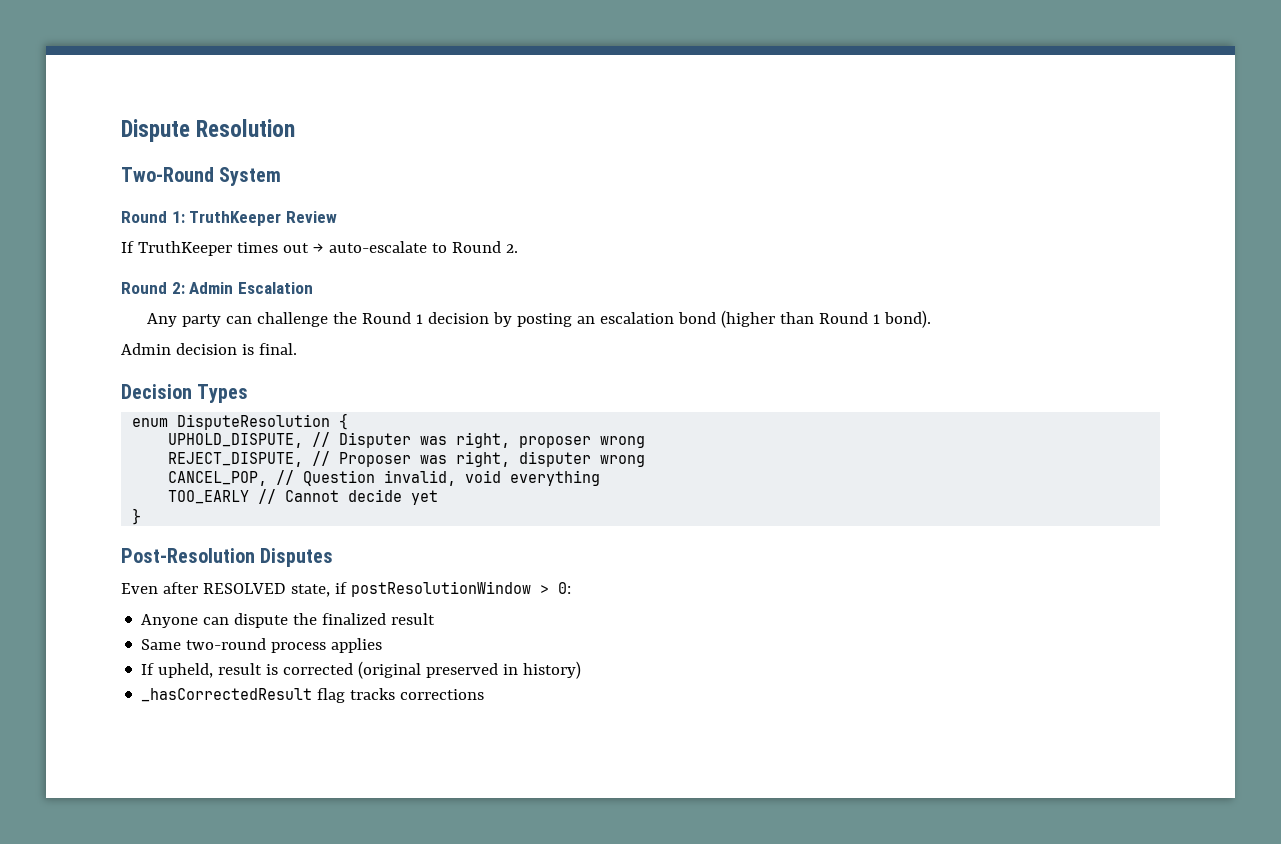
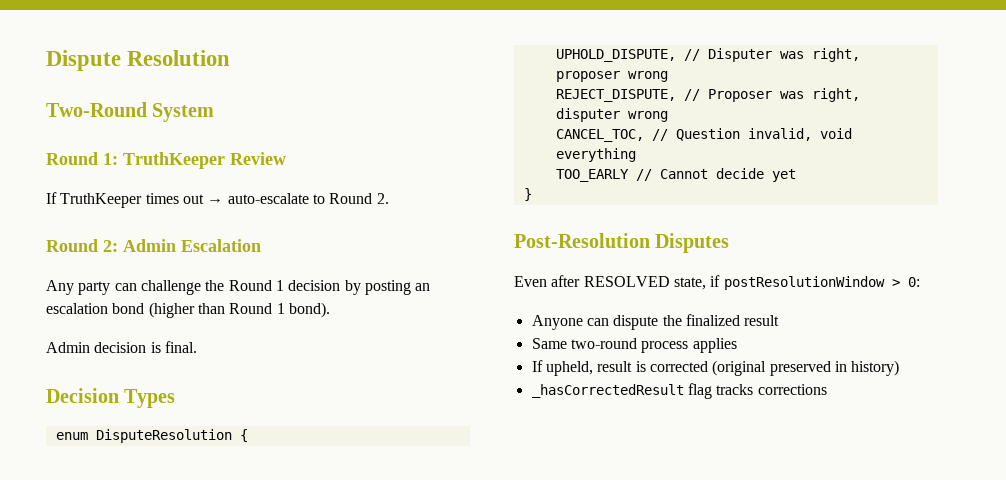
- CANCEL_POP, // Question invalid, void everything
+ CANCEL_TOC, // Question invalid, void everything

